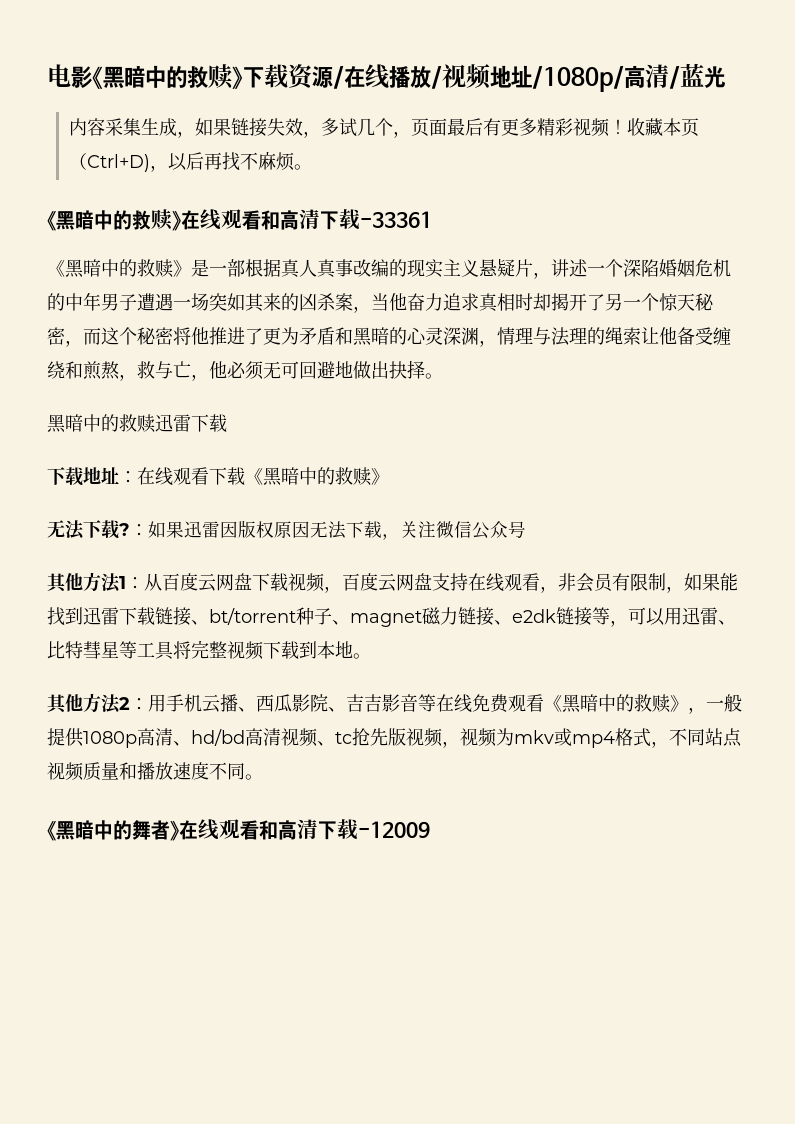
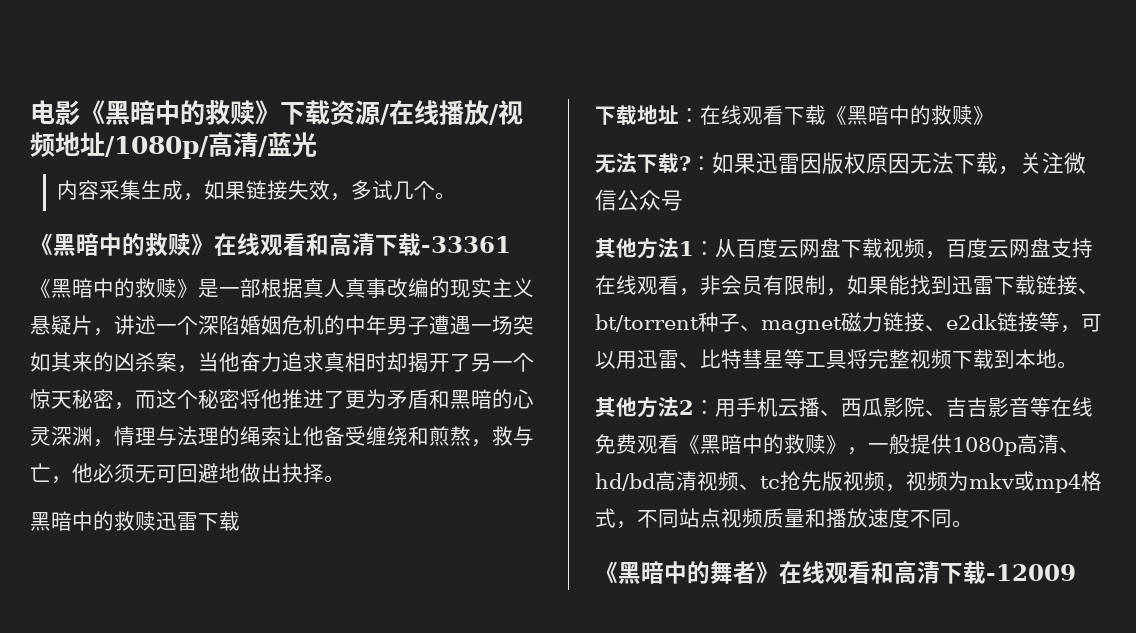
- 内容采集生成，如果链接失效，多试几个，页面最后有更多精彩视频！收藏本页（Ctrl+D)，以后再找不麻烦。
+ 内容采集生成，如果链接失效，多试几个。

